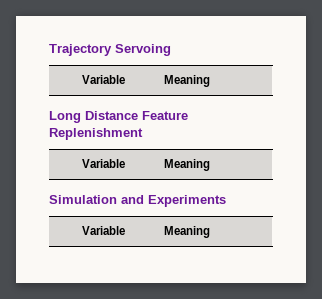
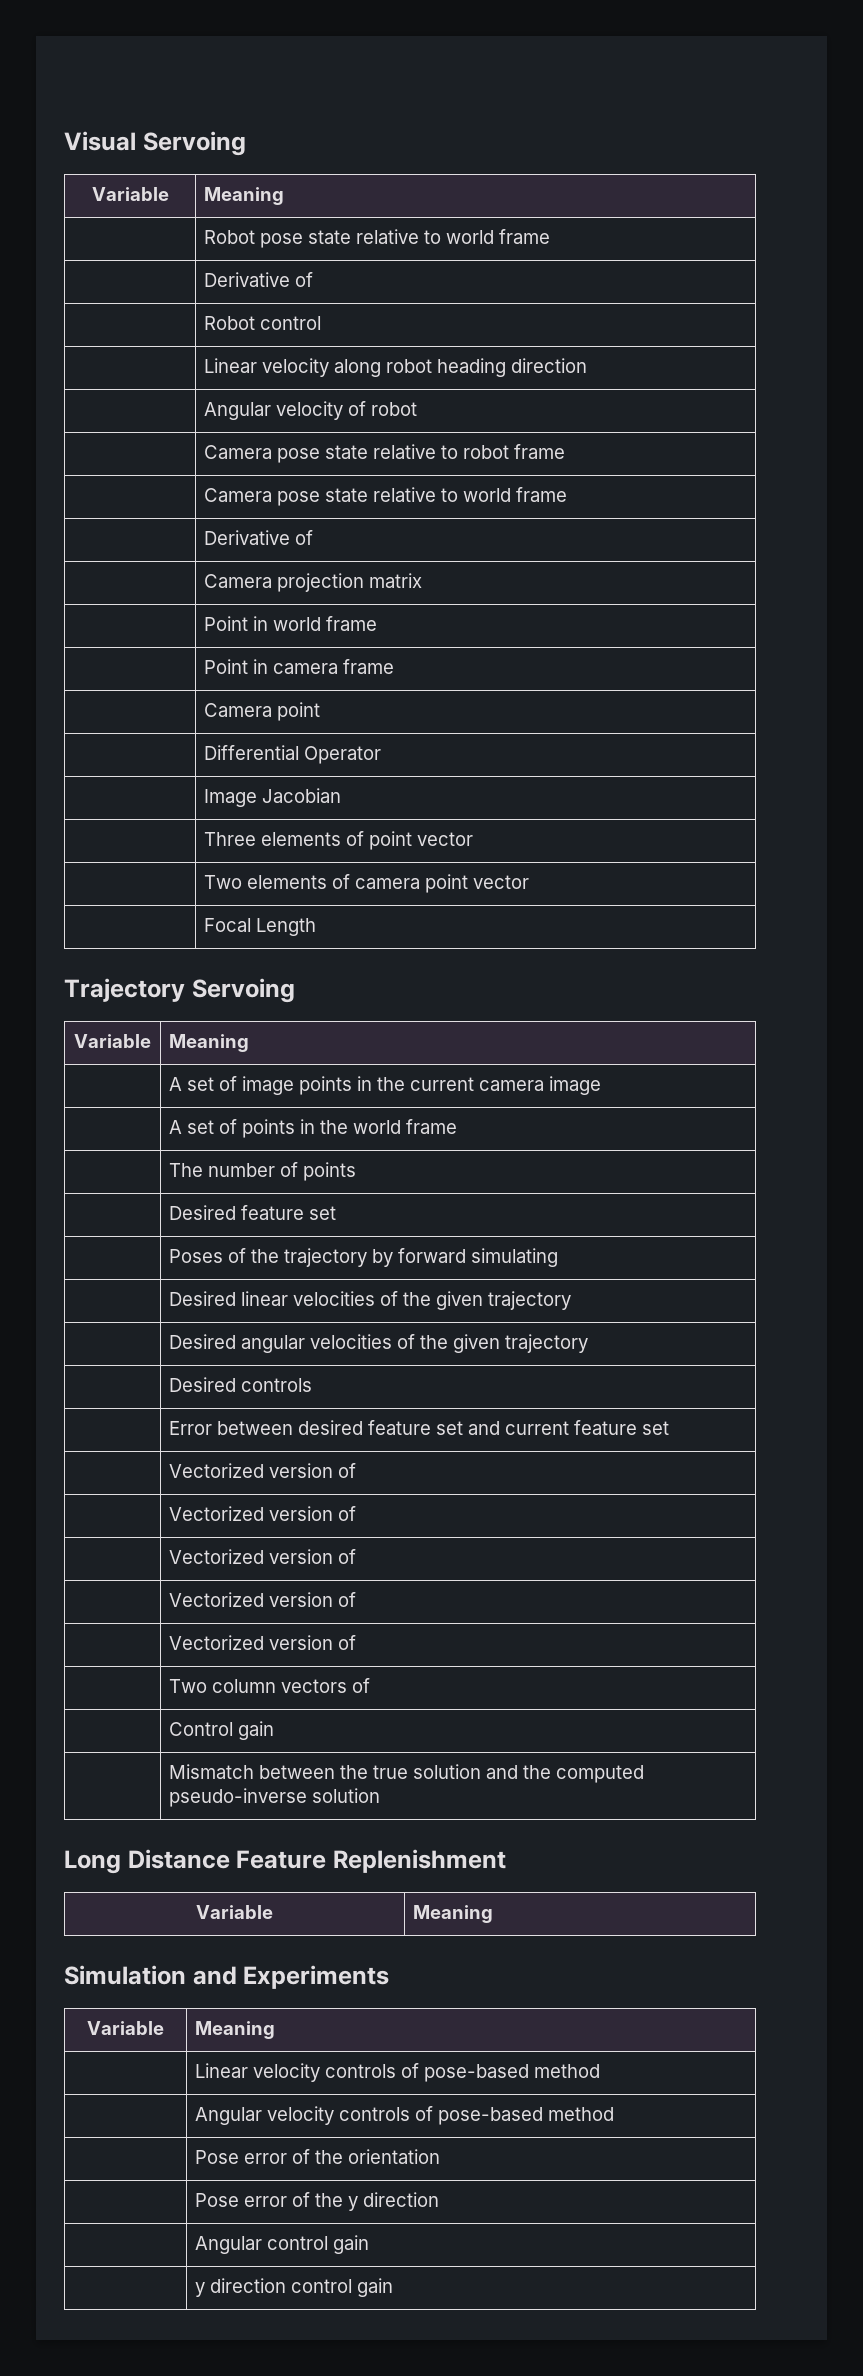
+ Visual Servoing
+ Variable | Meaning
+ | Robot pose state relative to world frame
+ | Derivative of
+ | Robot control
+ | Linear velocity along robot heading direction
+ | Angular velocity of robot
+ | Camera pose state relative to robot frame
+ | Camera pose state relative to world frame
+ | Derivative of
+ | Camera projection matrix
+ | Point in world frame
+ | Point in camera frame
+ | Camera point
+ | Differential Operator
+ | Image Jacobian
+ | Three elements of point vector
+ | Two elements of camera point vector
+ | Focal Length
  Trajectory Servoing
  Variable | Meaning
+ | A set of image points in the current camera image
+ | A set of points in the world frame
+ | The number of points
+ | Desired feature set
+ | Poses of the trajectory by forward simulating
+ | Desired linear velocities of the given trajectory
+ | Desired angular velocities of the given trajectory
+ | Desired controls
+ | Error between desired feature set and current feature set
+ | Vectorized version of
+ | Vectorized version of
+ | Vectorized version of
+ | Vectorized version of
+ | Vectorized version of
+ | Two column vectors of
+ | Control gain
+ | Mismatch between the true solution and the computed pseudo-inverse solution
+ | Linear velocity controls of pose-based method
+ | Angular velocity controls of pose-based method
+ | Pose error of the orientation
+ | Pose error of the y direction
+ | Angular control gain
+ | y direction control gain

